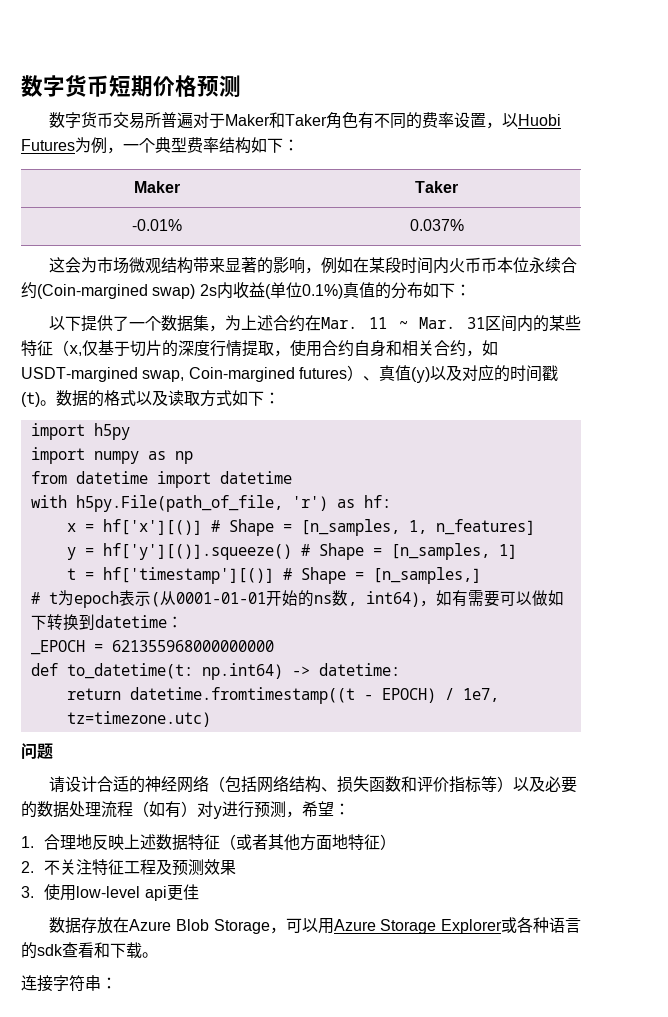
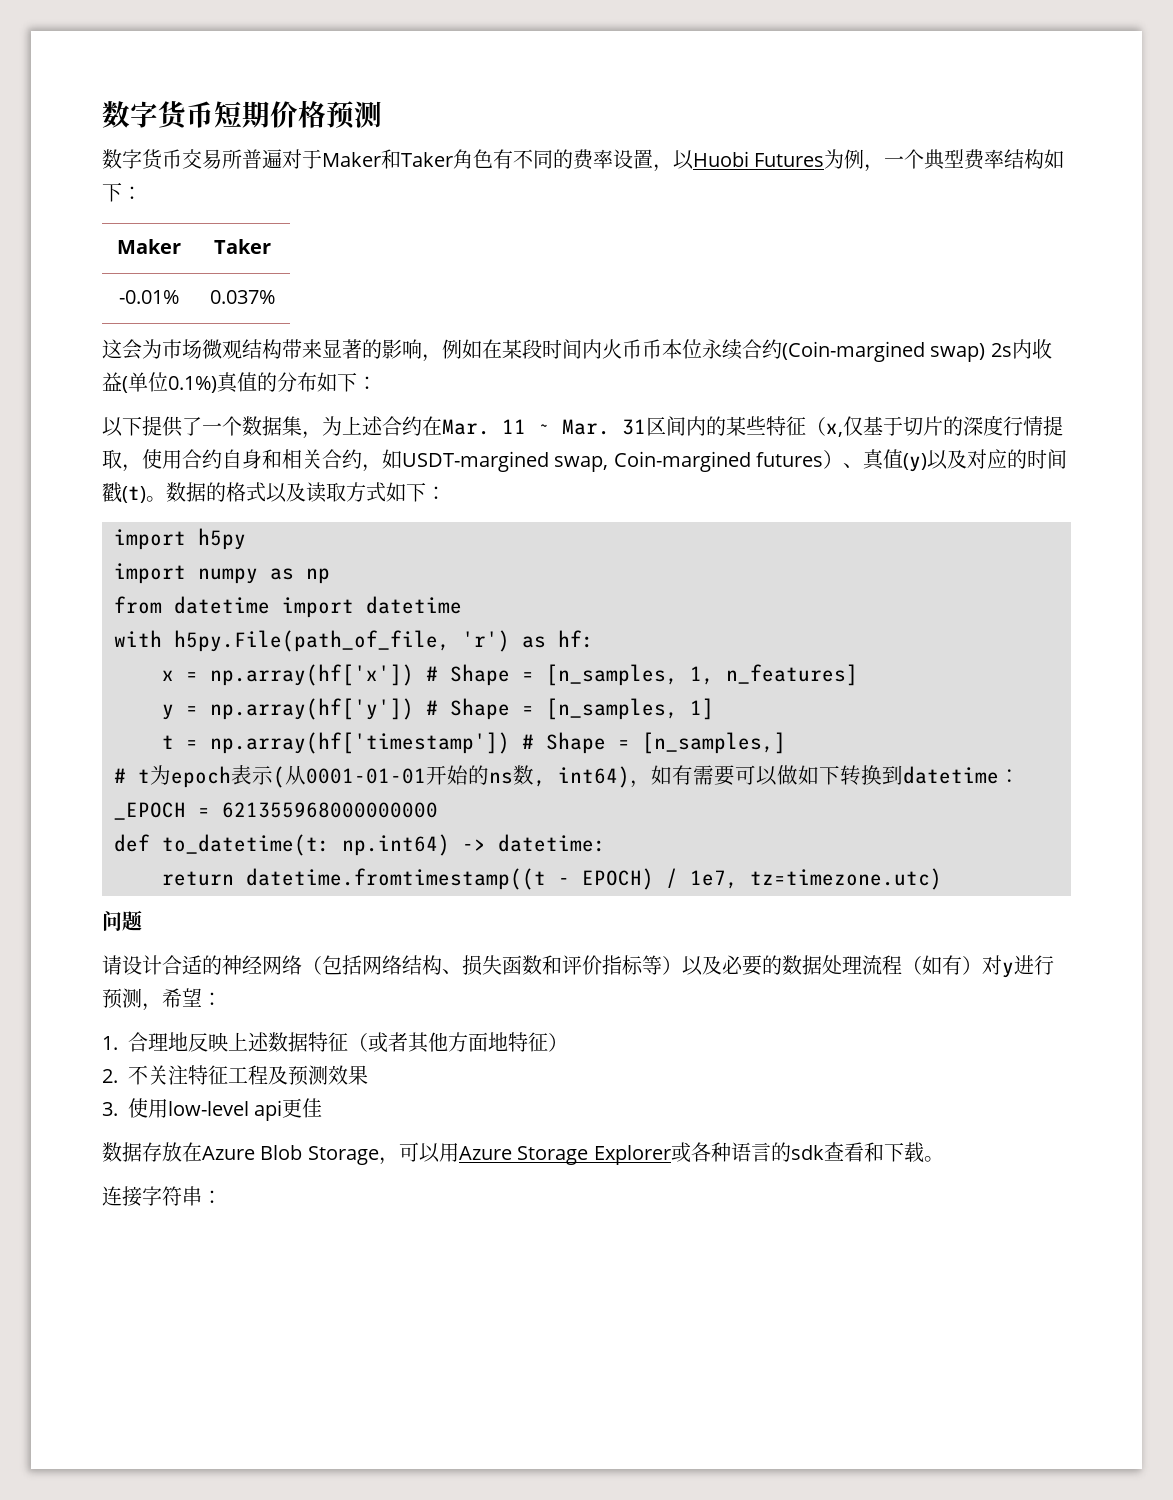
- x = hf['x'][()] # Shape = [n_samples, 1, n_features]
+ x = np.array(hf['x']) # Shape = [n_samples, 1, n_features]
- y = hf['y'][()].squeeze() # Shape = [n_samples, 1]
+ y = np.array(hf['y']) # Shape = [n_samples, 1]
- t = hf['timestamp'][()] # Shape = [n_samples,]
+ t = np.array(hf['timestamp']) # Shape = [n_samples,]

